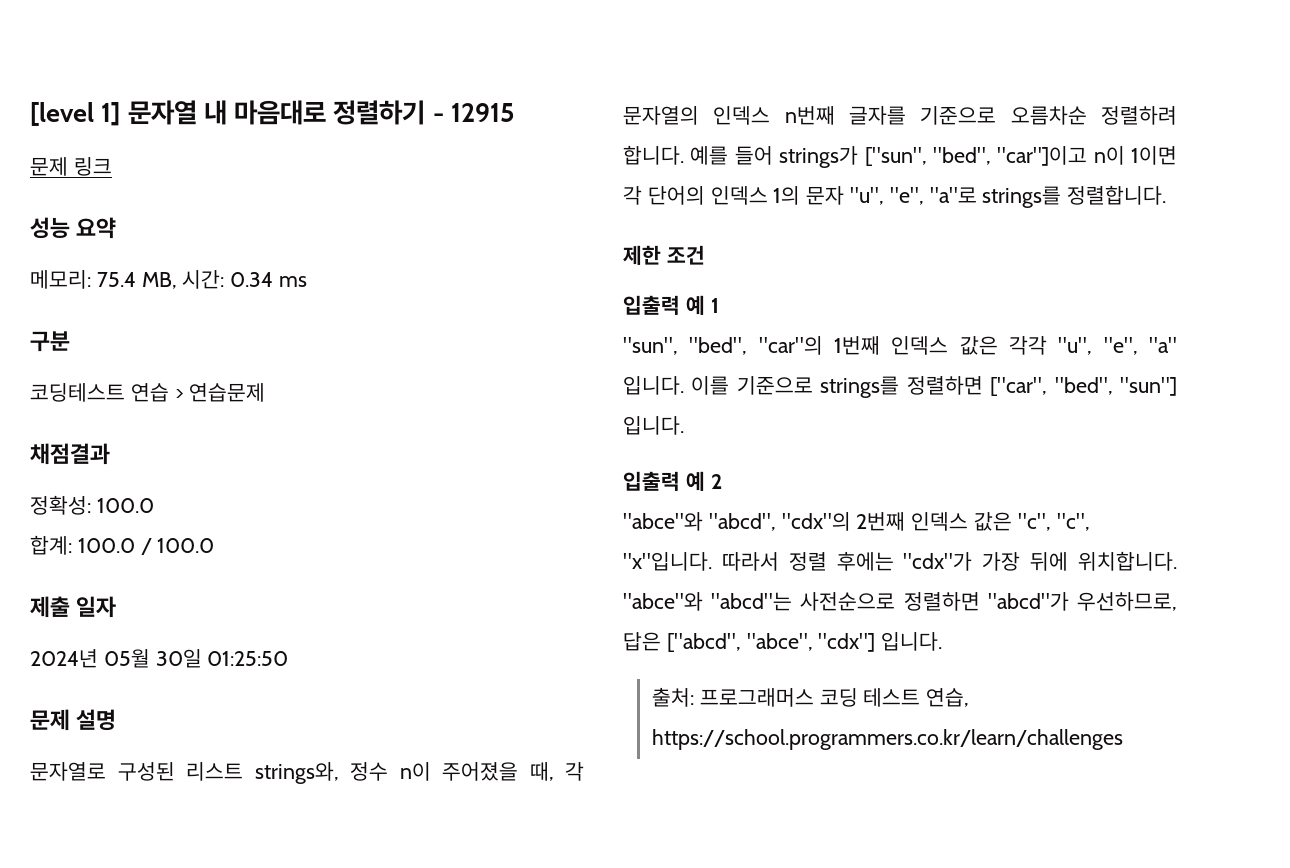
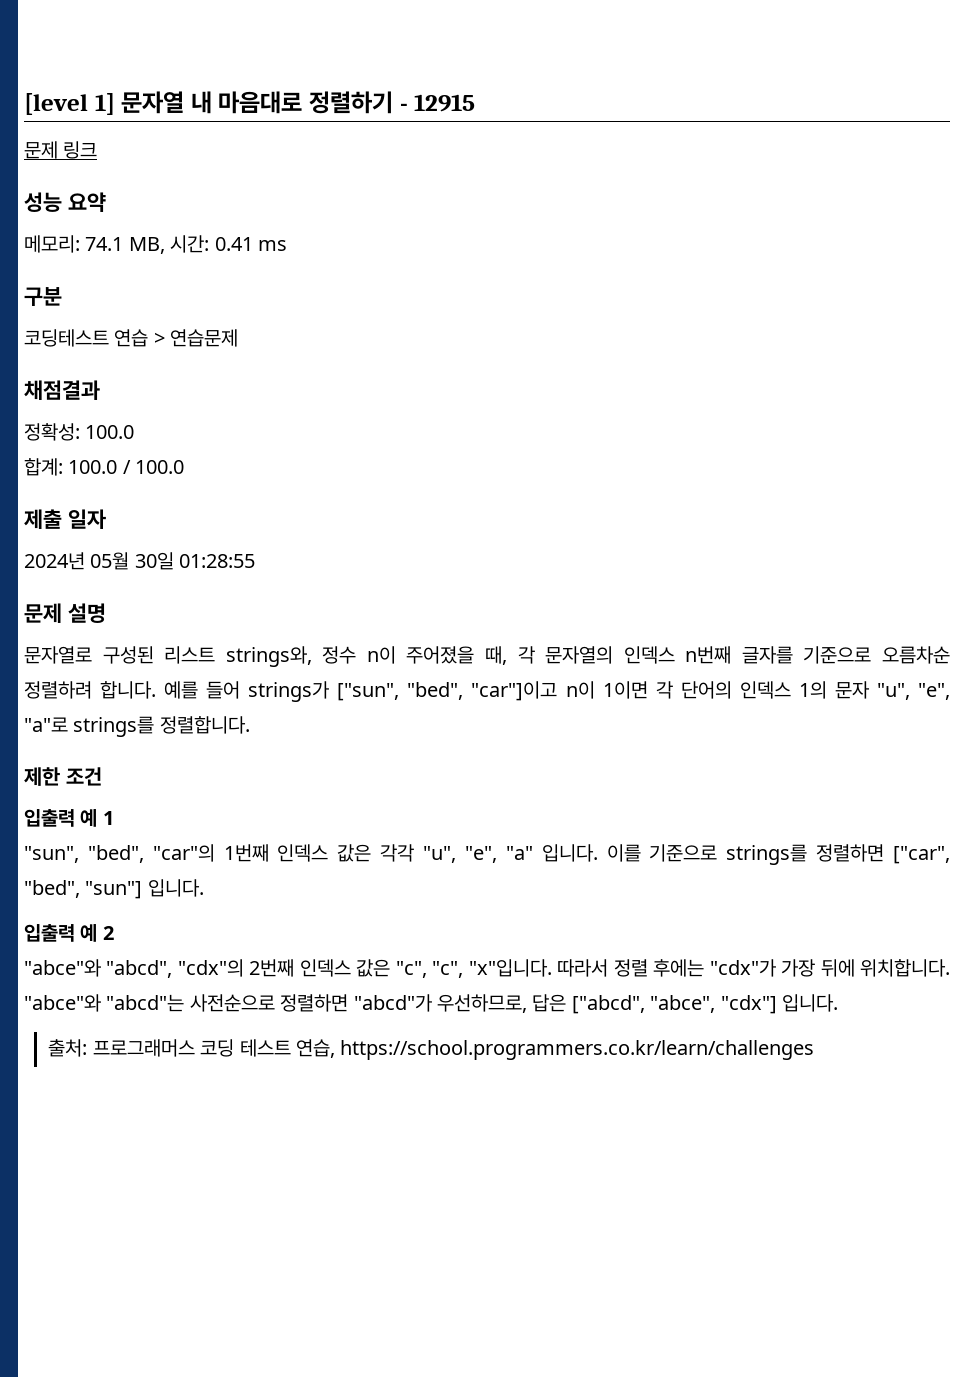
- 메모리: 75.4 MB, 시간: 0.34 ms
+ 메모리: 74.1 MB, 시간: 0.41 ms
- 2024년 05월 30일 01:25:50
+ 2024년 05월 30일 01:28:55

